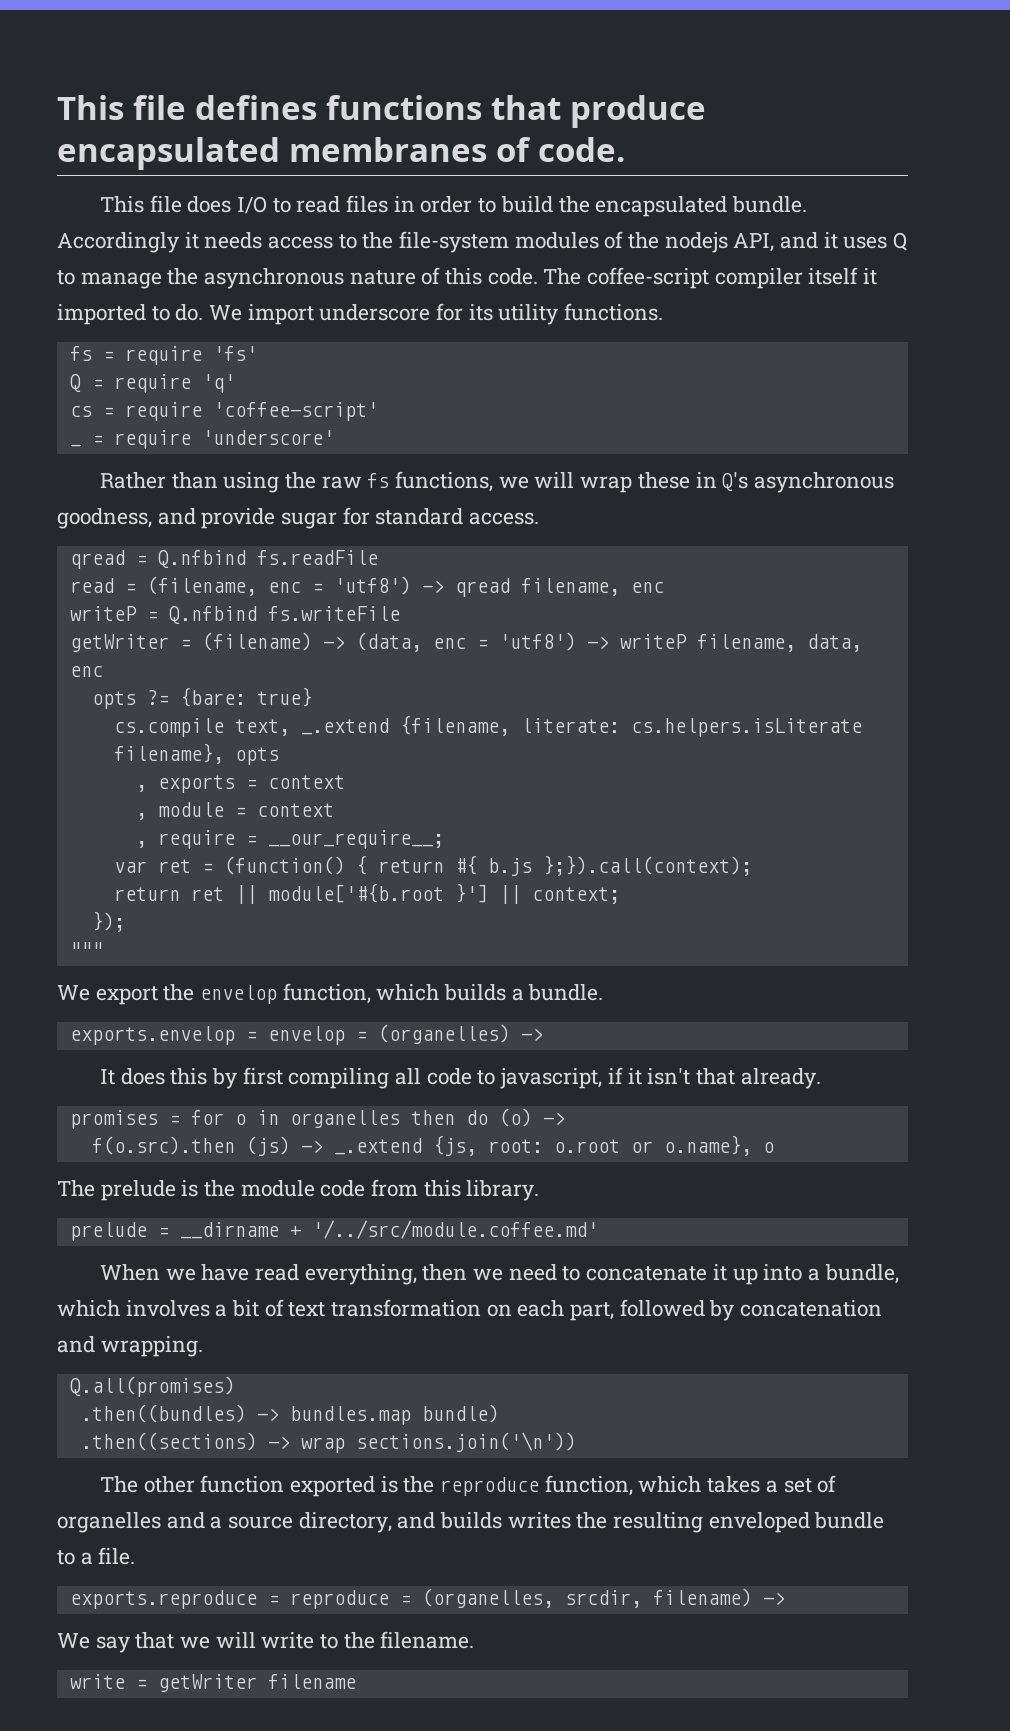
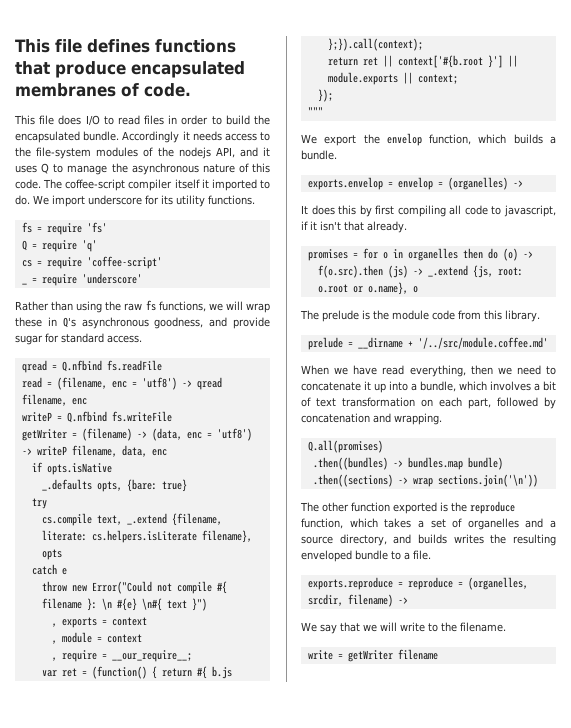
- opts ?= {bare: true}
+ if opts.isNative
+ _.defaults opts, {bare: true}
+ try
+ catch e
+ throw new Error("Could not compile #{ filename }: \n #{e} \n#{ text }")
- return ret || module['#{b.root }'] || context;
+ return ret || context['#{b.root }'] || module.exports || context;

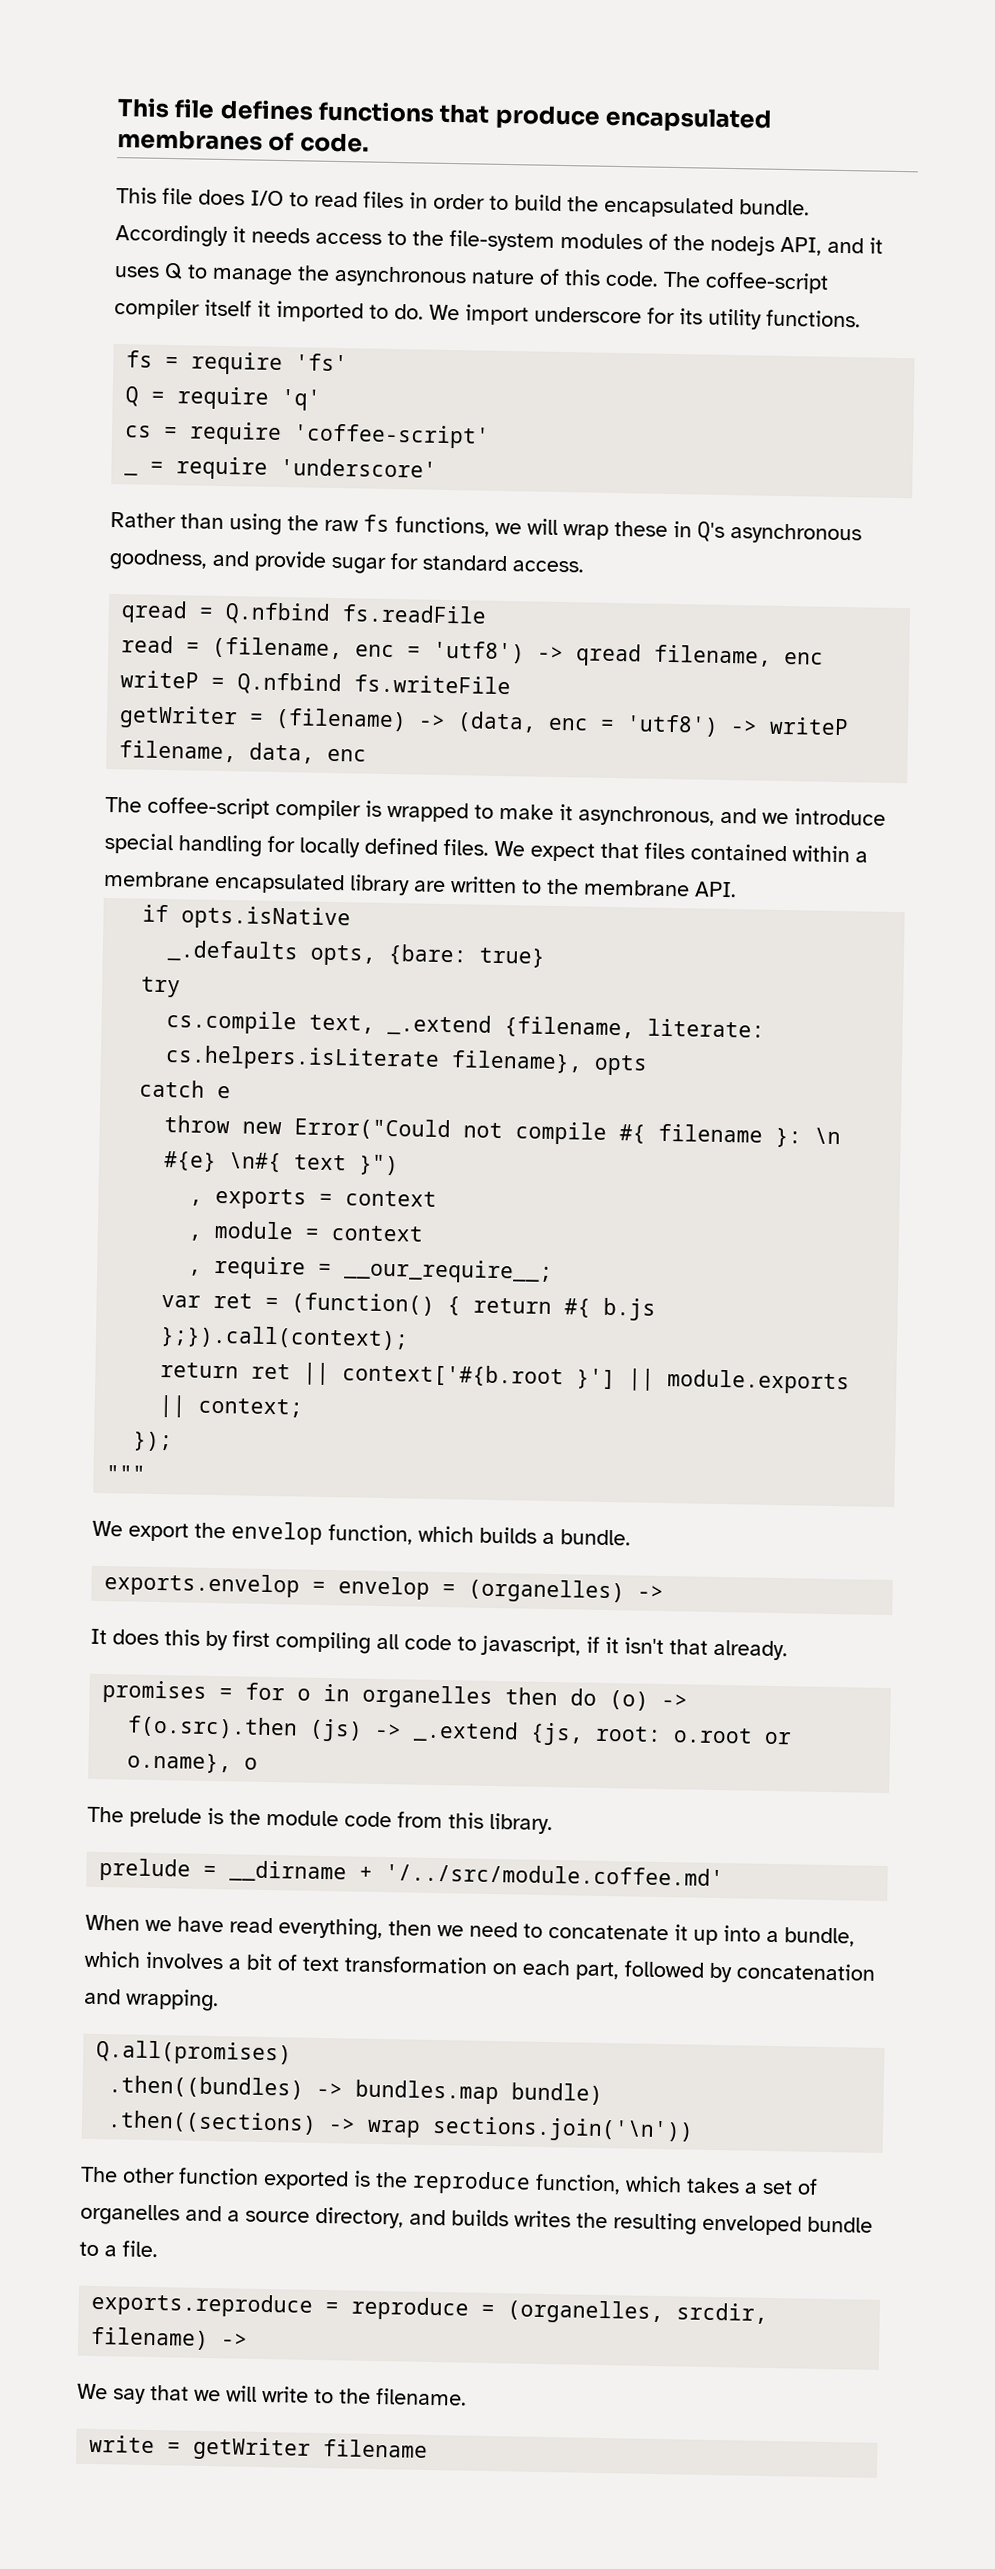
+ The coffee-script compiler is wrapped to make it asynchronous, and we introduce special handling for locally defined files. We expect that files contained within a membrane encapsulated library are written to the membrane API.

